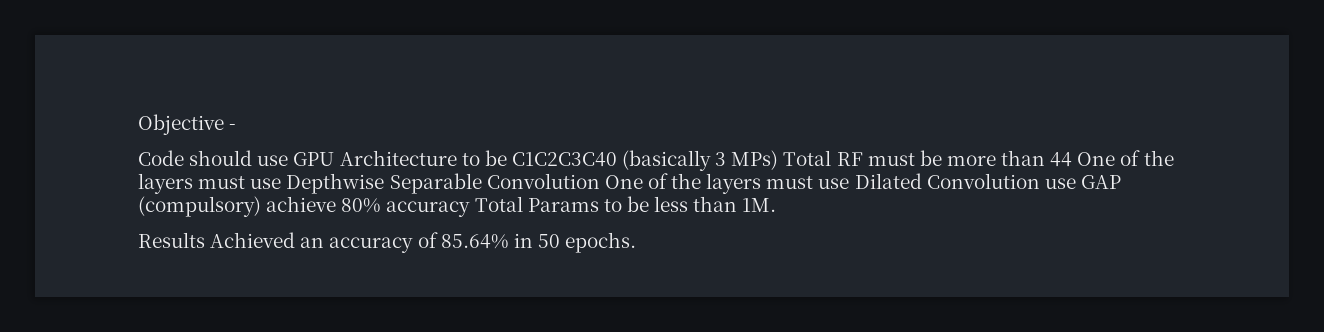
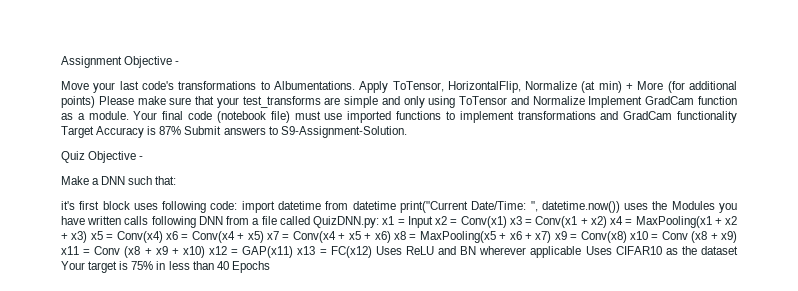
- Objective -
- Code should use GPU Architecture to be C1C2C3C40 (basically 3 MPs) Total RF must be more than 44 One of the layers must use Depthwise Separable Convolution One of the layers must use Dilated Convolution use GAP (compulsory) achieve 80% accuracy Total Params to be less than 1M.
- Results Achieved an accuracy of 85.64% in 50 epochs.
+ Assignment Objective -
+ Move your last code's transformations to Albumentations. Apply ToTensor, HorizontalFlip, Normalize (at min) + More (for additional points) Please make sure that your test_transforms are simple and only using ToTensor and Normalize Implement GradCam function as a module. Your final code (notebook file) must use imported functions to implement transformations and GradCam functionality Target Accuracy is 87% Submit answers to S9-Assignment-Solution.
+ Quiz Objective -
+ Make a DNN such that:
+ it's first block uses following code: import datetime from datetime print("Current Date/Time: ", datetime.now()) uses the Modules you have written calls following DNN from a file called QuizDNN.py: x1 = Input x2 = Conv(x1) x3 = Conv(x1 + x2) x4 = MaxPooling(x1 + x2 + x3) x5 = Conv(x4) x6 = Conv(x4 + x5) x7 = Conv(x4 + x5 + x6) x8 = MaxPooling(x5 + x6 + x7) x9 = Conv(x8) x10 = Conv (x8 + x9) x11 = Conv (x8 + x9 + x10) x12 = GAP(x11) x13 = FC(x12) Uses ReLU and BN wherever applicable Uses CIFAR10 as the dataset Your target is 75% in less than 40 Epochs

